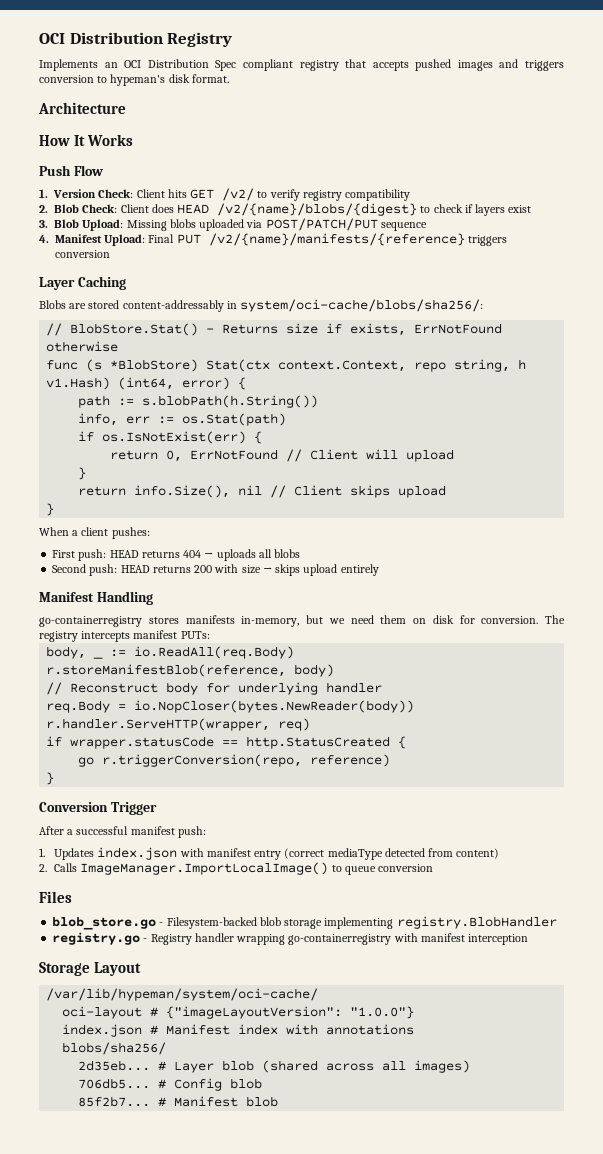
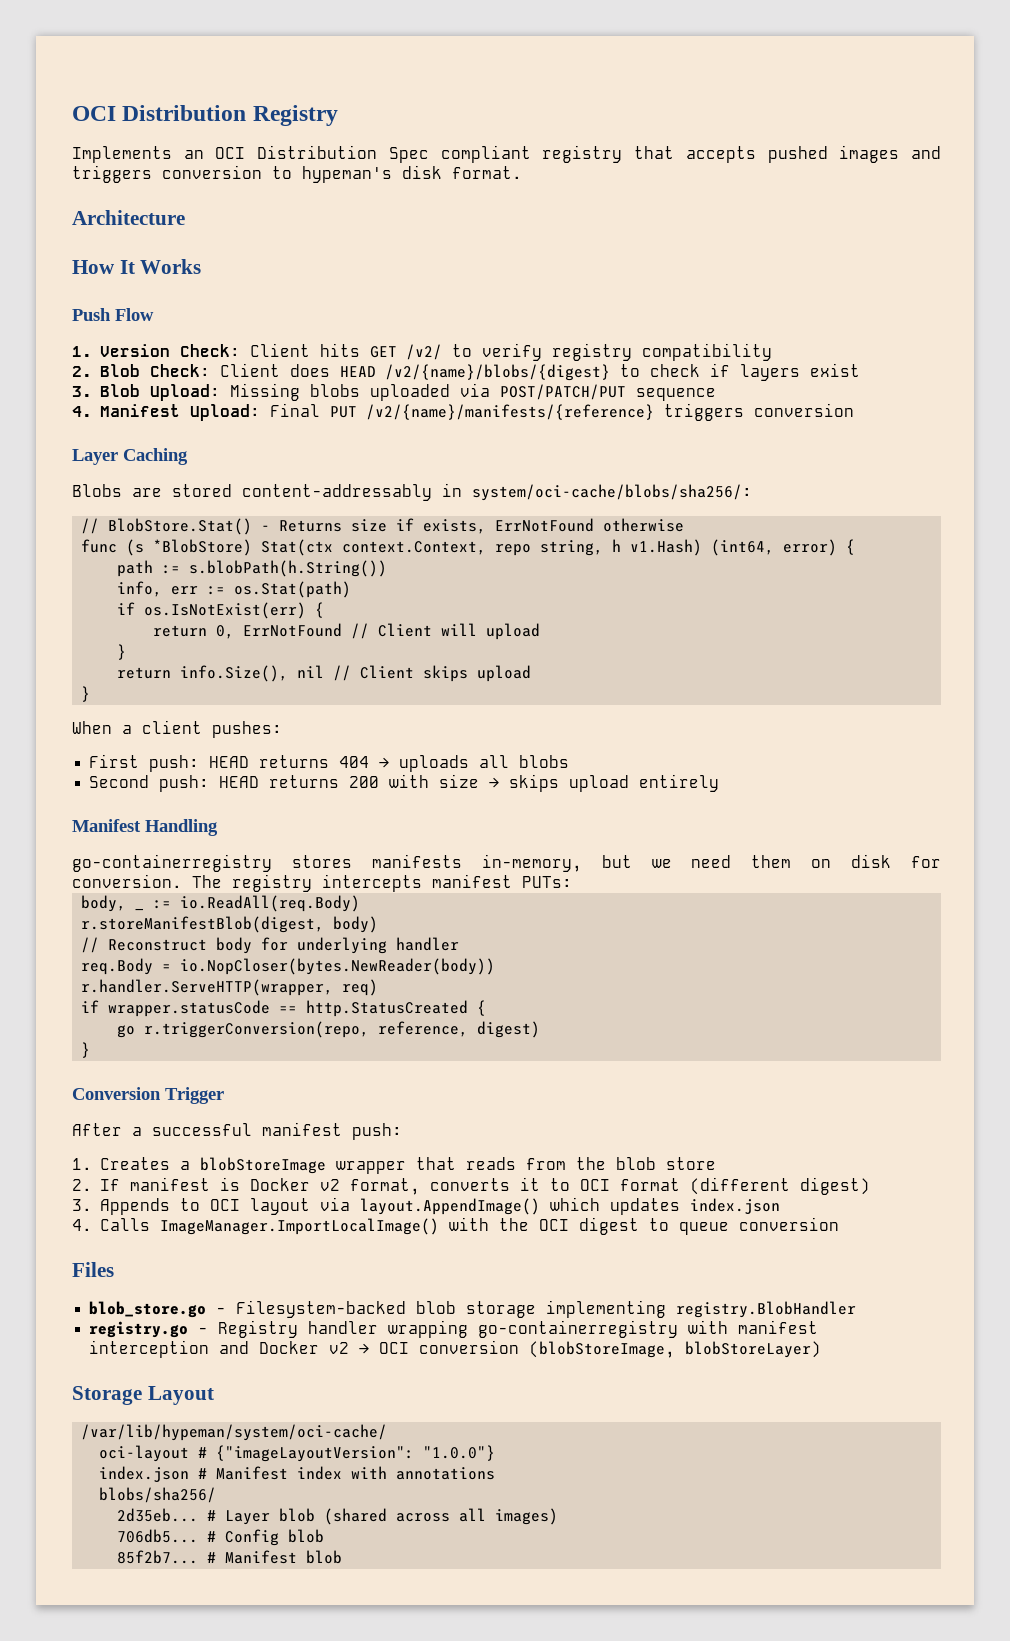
- r.storeManifestBlob(reference, body)
+ r.storeManifestBlob(digest, body)
- go r.triggerConversion(repo, reference)
+ go r.triggerConversion(repo, reference, digest)
- 1. Updates index.json with manifest entry (correct mediaType detected from content)
- 2. Calls ImageManager.ImportLocalImage() to queue conversion
+ 1. Creates a blobStoreImage wrapper that reads from the blob store
+ 2. If manifest is Docker v2 format, converts it to OCI format (different digest)
+ 3. Appends to OCI layout via layout.AppendImage() which updates index.json
+ 4. Calls ImageManager.ImportLocalImage() with the OCI digest to queue conversion
- registry.go - Registry handler wrapping go-containerregistry with manifest interception
+ registry.go - Registry handler wrapping go-containerregistry with manifest interception and Docker v2 → OCI conversion (blobStoreImage, blobStoreLayer)

